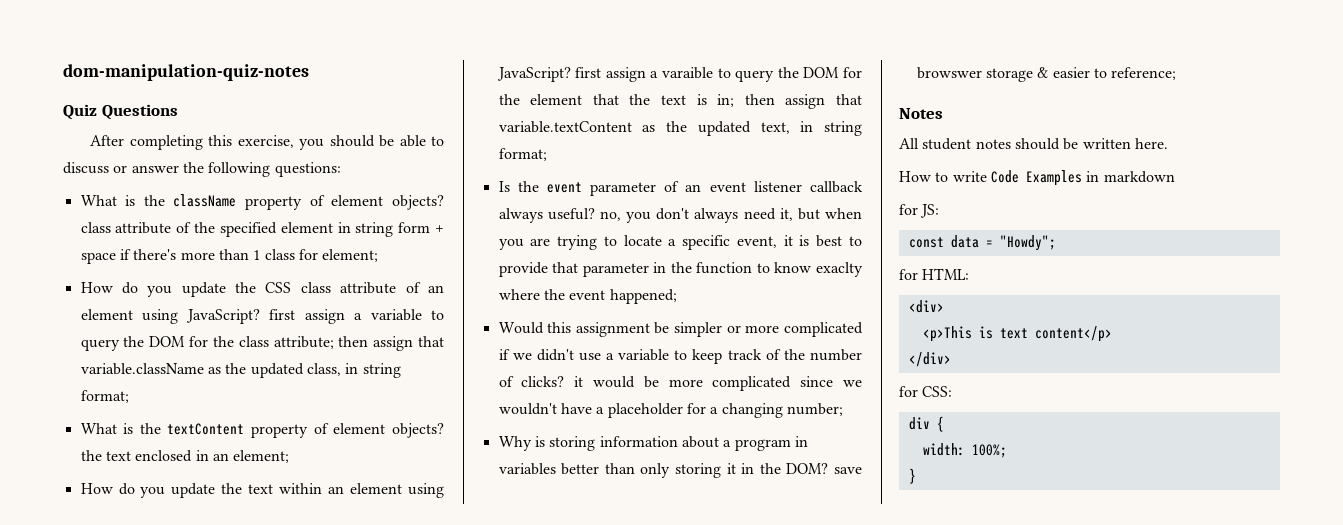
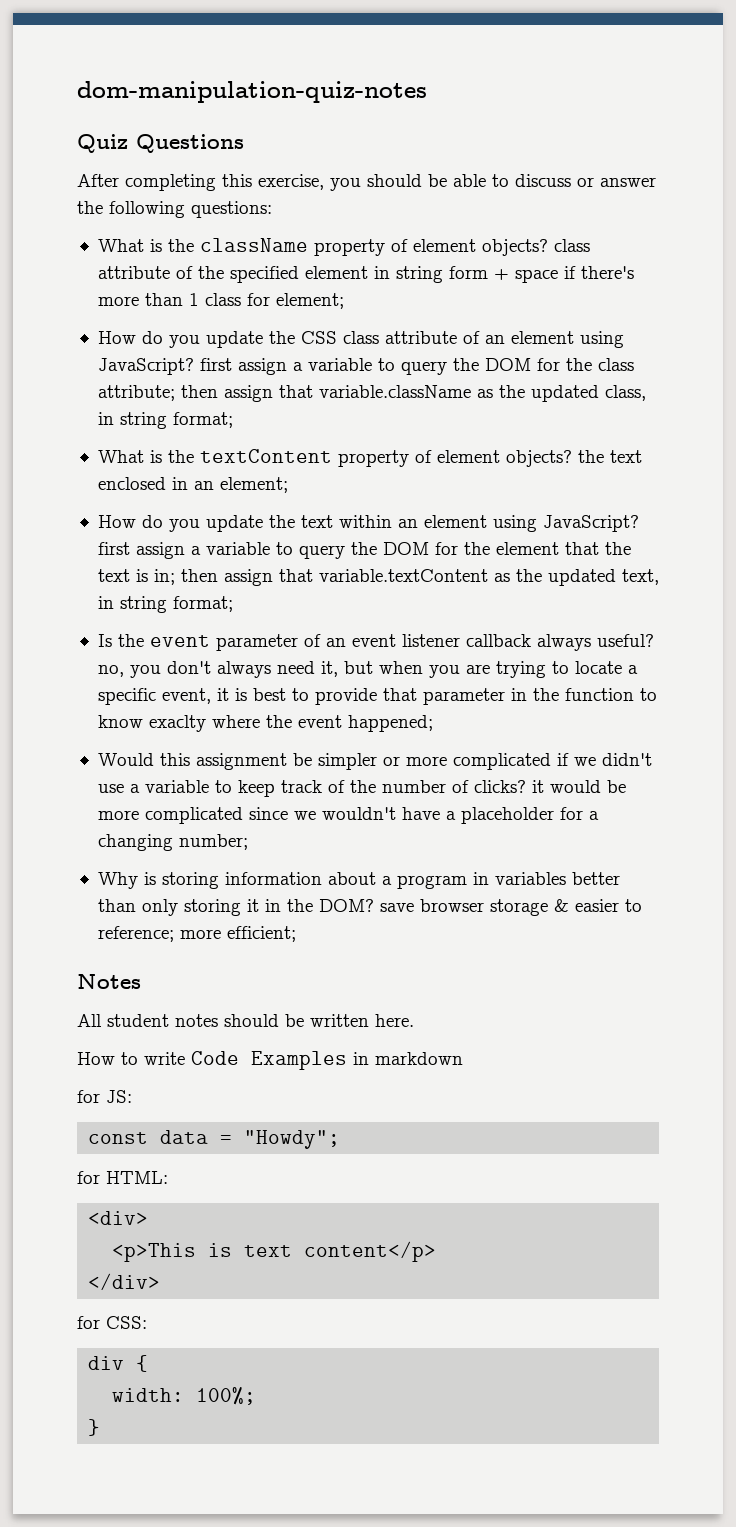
- How do you update the text within an element using JavaScript? first assign a varaible to query the DOM for the element that the text is in; then assign that variable.textContent as the updated text, in string format;
+ How do you update the text within an element using JavaScript? first assign a variable to query the DOM for the element that the text is in; then assign that variable.textContent as the updated text, in string format;
- Why is storing information about a program in variables better than only storing it in the DOM? save browswer storage & easier to reference;
+ Why is storing information about a program in variables better than only storing it in the DOM? save browser storage & easier to reference; more efficient;

